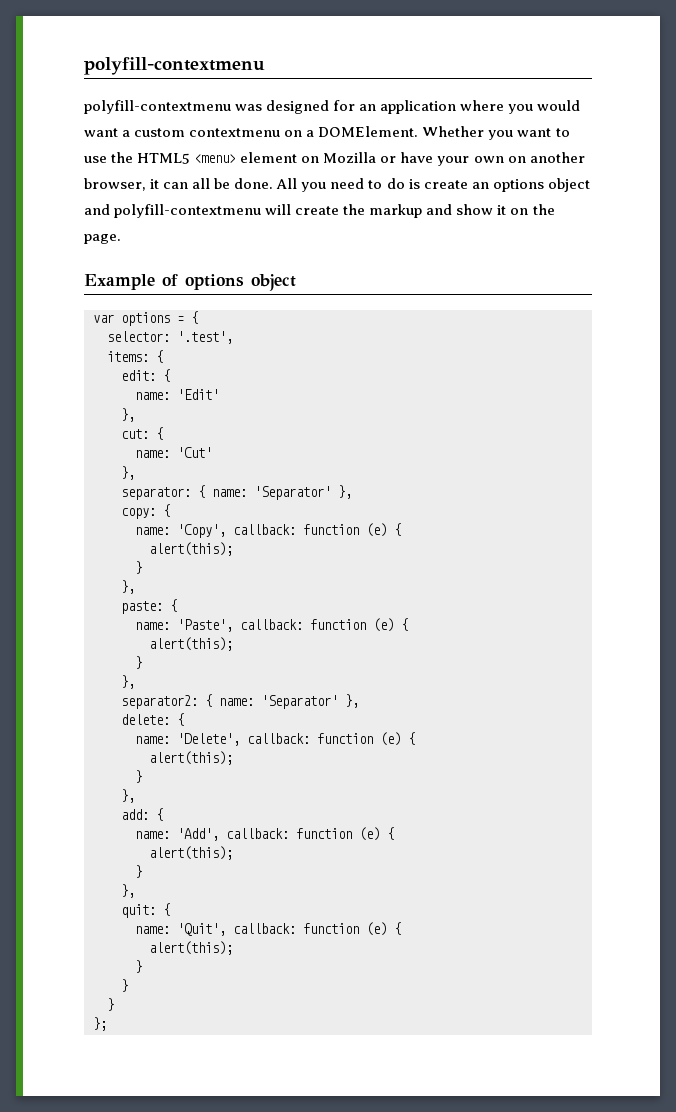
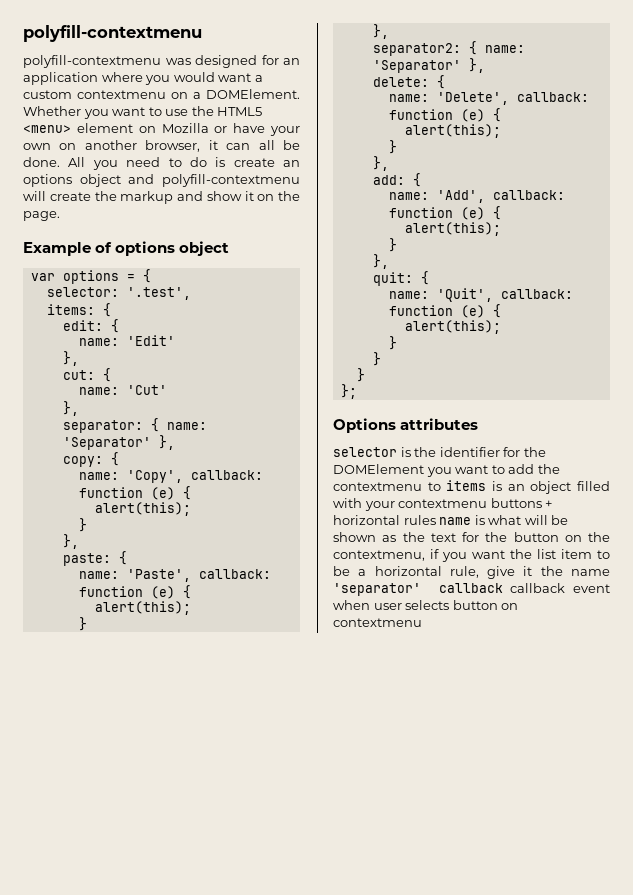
+ Options attributes
+ selector is the identifier for the DOMElement you want to add the contextmenu to items is an object filled with your contextmenu buttons + horizontal rules name is what will be shown as the text for the button on the contextmenu, if you want the list item to be a horizontal rule, give it the name 'separator' callback callback event when user selects button on contextmenu

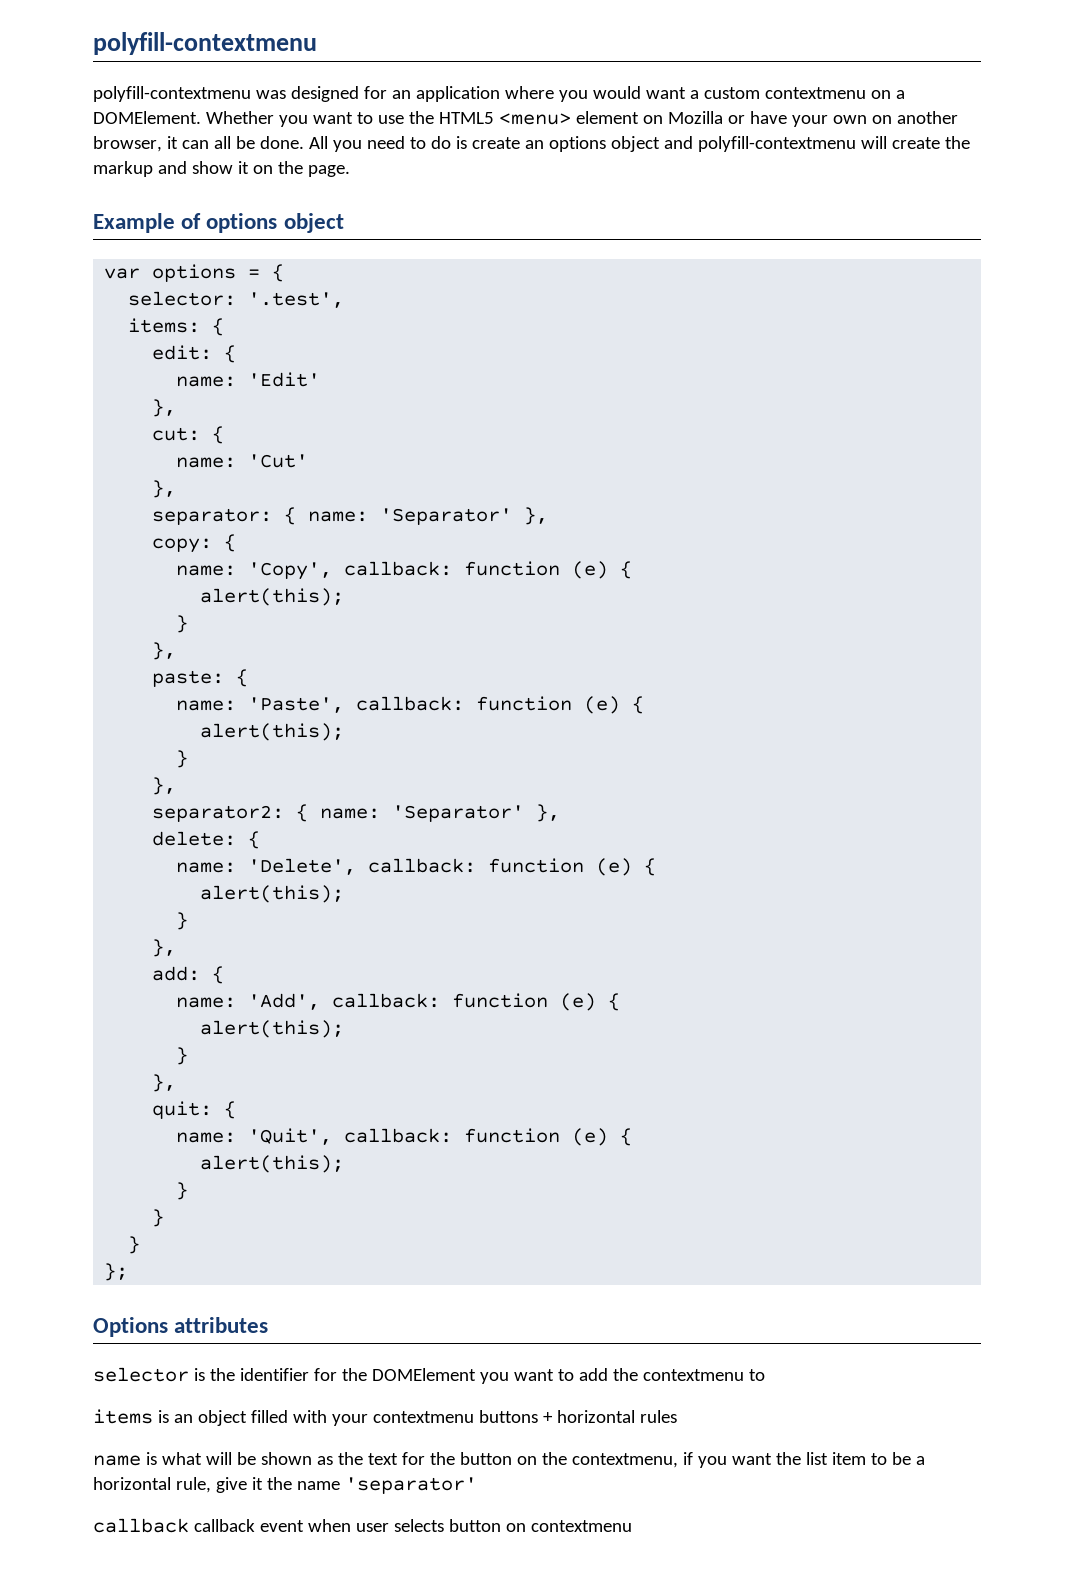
- selector is the identifier for the DOMElement you want to add the contextmenu to items is an object filled with your contextmenu buttons + horizontal rules name is what will be shown as the text for the button on the contextmenu, if you want the list item to be a horizontal rule, give it the name 'separator' callback callback event when user selects button on contextmenu
+ selector is the identifier for the DOMElement you want to add the contextmenu to
+ items is an object filled with your contextmenu buttons + horizontal rules
+ name is what will be shown as the text for the button on the contextmenu, if you want the list item to be a horizontal rule, give it the name 'separator'
+ callback callback event when user selects button on contextmenu

